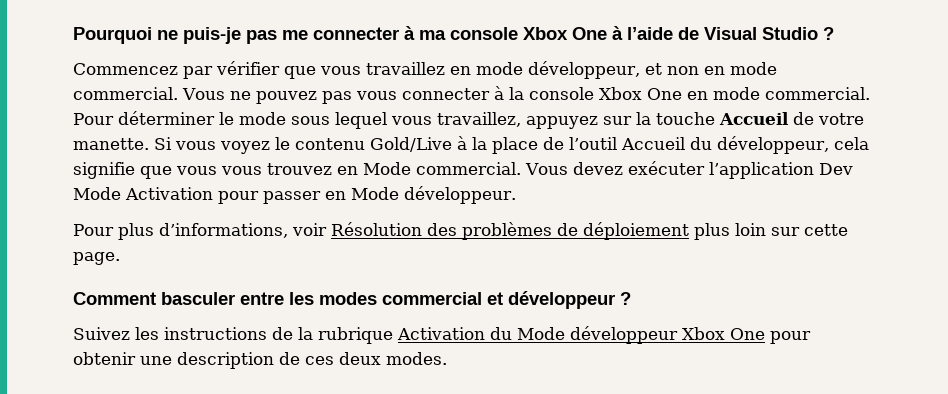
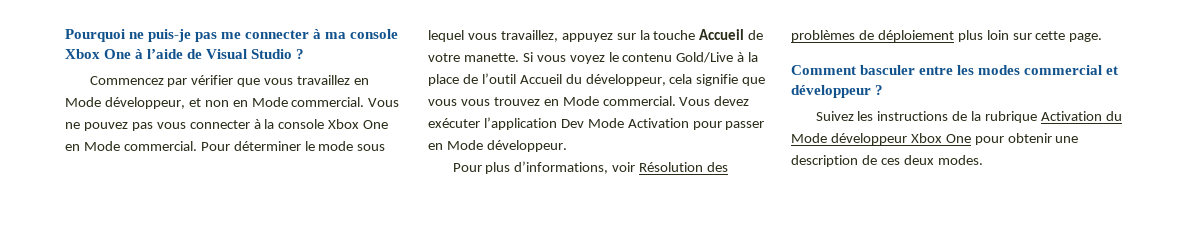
- Commencez par vérifier que vous travaillez en mode développeur, et non en mode commercial.
+ Commencez par vérifier que vous travaillez en Mode développeur, et non en Mode commercial.
- Vous ne pouvez pas vous connecter à la console Xbox One en mode commercial.
+ Vous ne pouvez pas vous connecter à la console Xbox One en Mode commercial.

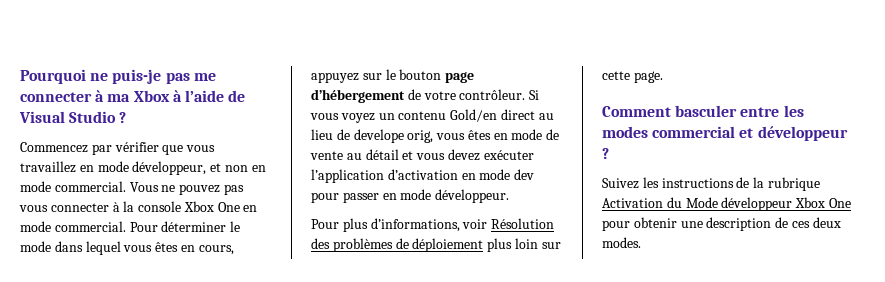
- Pourquoi ne puis-je pas me connecter à ma console Xbox One à l’aide de Visual Studio ?
+ Pourquoi ne puis-je pas me connecter à ma Xbox à l’aide de Visual Studio ?
- Commencez par vérifier que vous travaillez en Mode développeur, et non en Mode commercial.
+ Commencez par vérifier que vous travaillez en mode développeur, et non en mode commercial.
- Vous ne pouvez pas vous connecter à la console Xbox One en Mode commercial.
+ Vous ne pouvez pas vous connecter à la console Xbox One en mode commercial.
- Pour déterminer le mode sous lequel vous travaillez, appuyez sur la touche Accueil de votre manette.
+ Pour déterminer le mode dans lequel vous êtes en cours, appuyez sur le bouton page d’hébergement de votre contrôleur.
- Si vous voyez le contenu Gold/Live à la place de l’outil Accueil du développeur, cela signifie que vous vous trouvez en Mode commercial. Vous devez exécuter l’application Dev Mode Activation pour passer en Mode développeur.
+ Si vous voyez un contenu Gold/en direct au lieu de develope orig, vous êtes en mode de vente au détail et vous devez exécuter l’application d’activation en mode dev pour passer en mode développeur.

